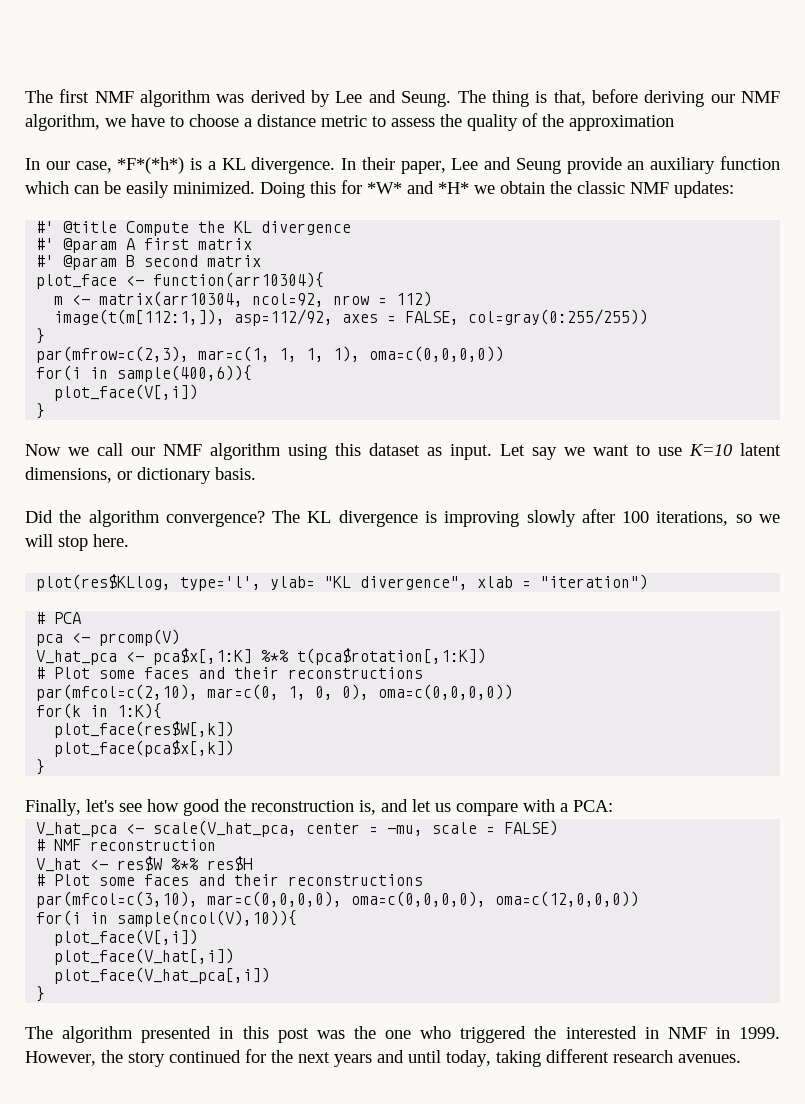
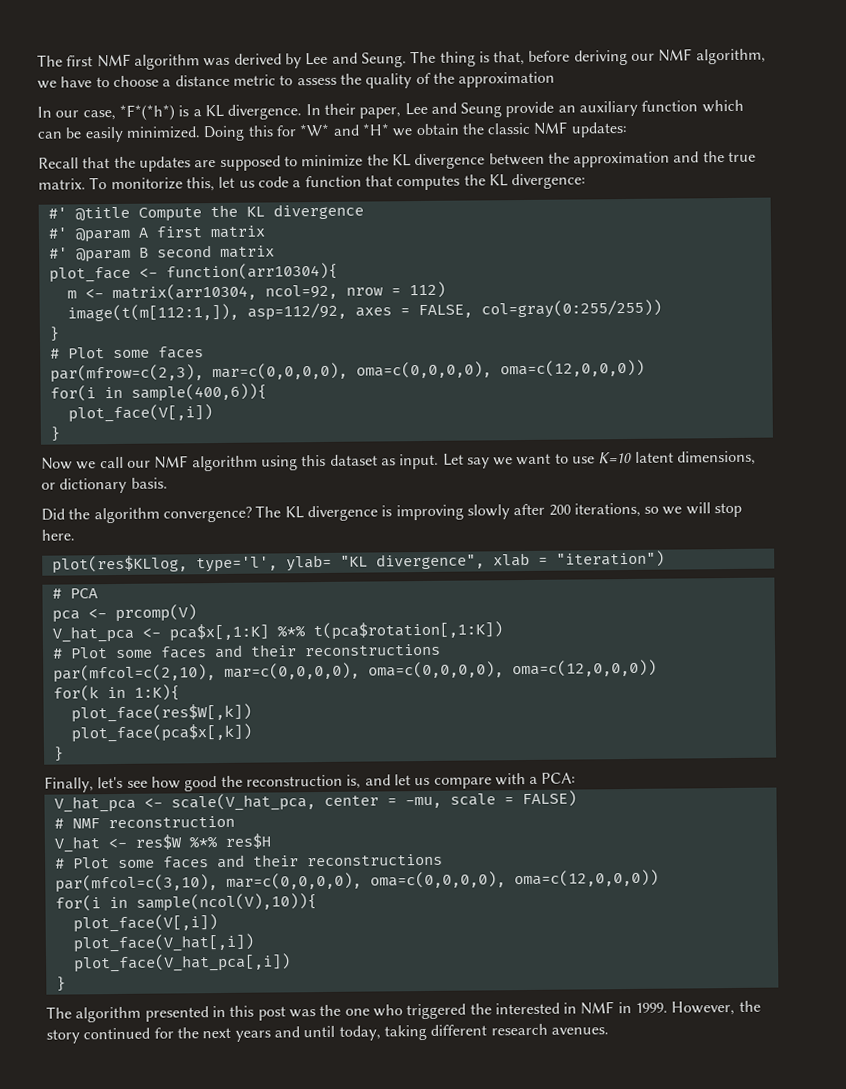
+ Recall that the updates are supposed to minimize the KL divergence between the approximation and the true matrix. To monitorize this, let us code a function that computes the KL divergence:
  image(t(m[112:1,]), asp=112/92, axes = FALSE, col=gray(0:255/255))
  }
- par(mfrow=c(2,3), mar=c(1, 1, 1, 1), oma=c(0,0,0,0))
+ # Plot some faces
+ par(mfrow=c(2,3), mar=c(0,0,0,0), oma=c(0,0,0,0), oma=c(12,0,0,0))
- The KL divergence is improving slowly after 100 iterations, so we will stop here.
+ The KL divergence is improving slowly after 200 iterations, so we will stop here.
- par(mfcol=c(2,10), mar=c(0, 1, 0, 0), oma=c(0,0,0,0))
+ par(mfcol=c(2,10), mar=c(0,0,0,0), oma=c(0,0,0,0), oma=c(12,0,0,0))

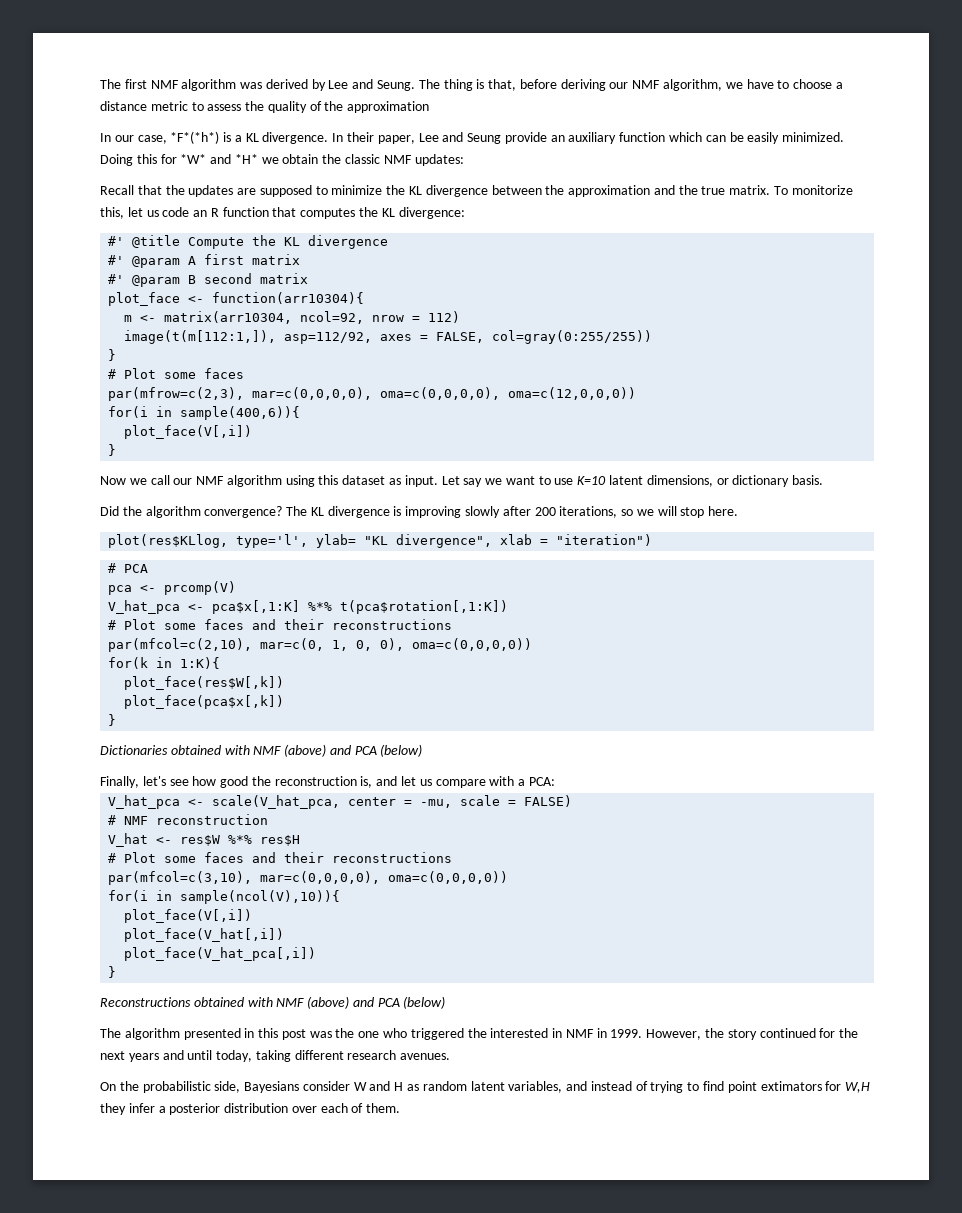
- To monitorize this, let us code a function that computes the KL divergence:
+ To monitorize this, let us code an R function that computes the KL divergence:
- par(mfcol=c(2,10), mar=c(0,0,0,0), oma=c(0,0,0,0), oma=c(12,0,0,0))
+ par(mfcol=c(2,10), mar=c(0, 1, 0, 0), oma=c(0,0,0,0))
+ Dictionaries obtained with NMF (above) and PCA (below)
- par(mfcol=c(3,10), mar=c(0,0,0,0), oma=c(0,0,0,0), oma=c(12,0,0,0))
+ par(mfcol=c(3,10), mar=c(0,0,0,0), oma=c(0,0,0,0))
+ Reconstructions obtained with NMF (above) and PCA (below)
+ On the probabilistic side, Bayesians consider W and H as random latent variables, and instead of trying to find point extimators for W,H they infer a posterior distribution over each of them.

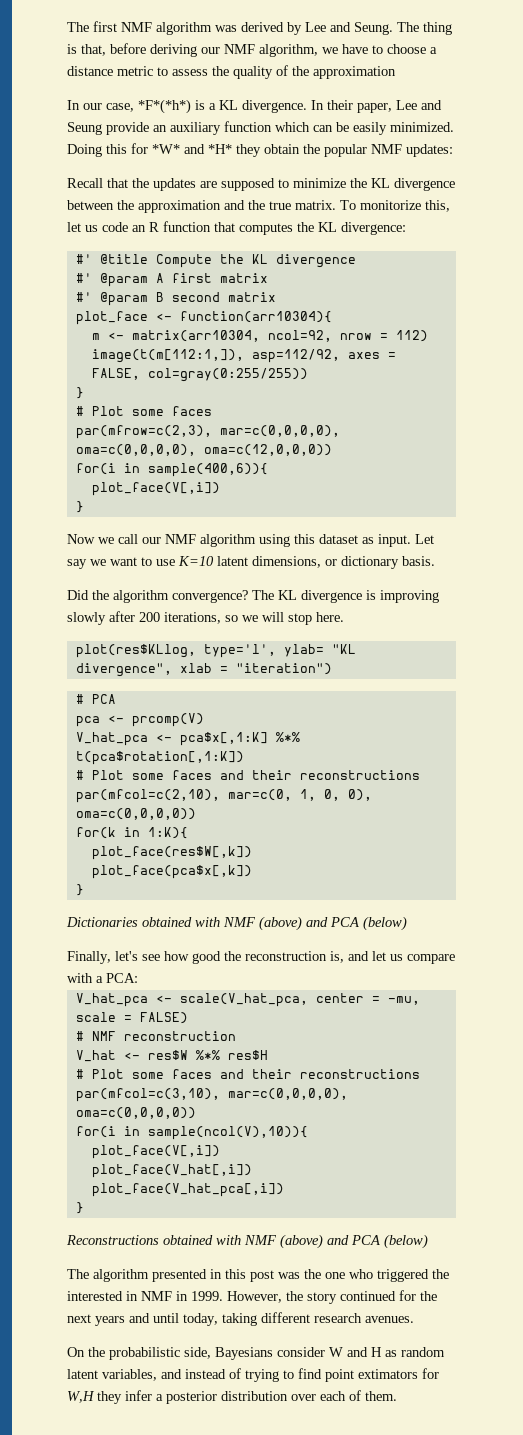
- Doing this for *W* and *H* we obtain the classic NMF updates:
+ Doing this for *W* and *H* they obtain the popular NMF updates:

